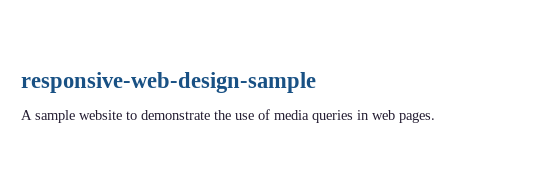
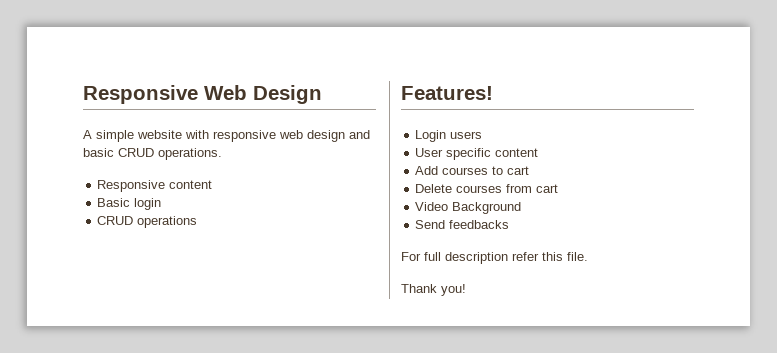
- responsive-web-design-sample
- A sample website to demonstrate the use of media queries in web pages.
+ Responsive Web Design
+ A simple website with responsive web design and basic CRUD operations.
+ Responsive content
+ Basic login
+ CRUD operations
+ Features!
+ Login users
+ User specific content
+ Add courses to cart
+ Delete courses from cart
+ Video Background
+ Send feedbacks
+ For full description refer this file.
+ Thank you!

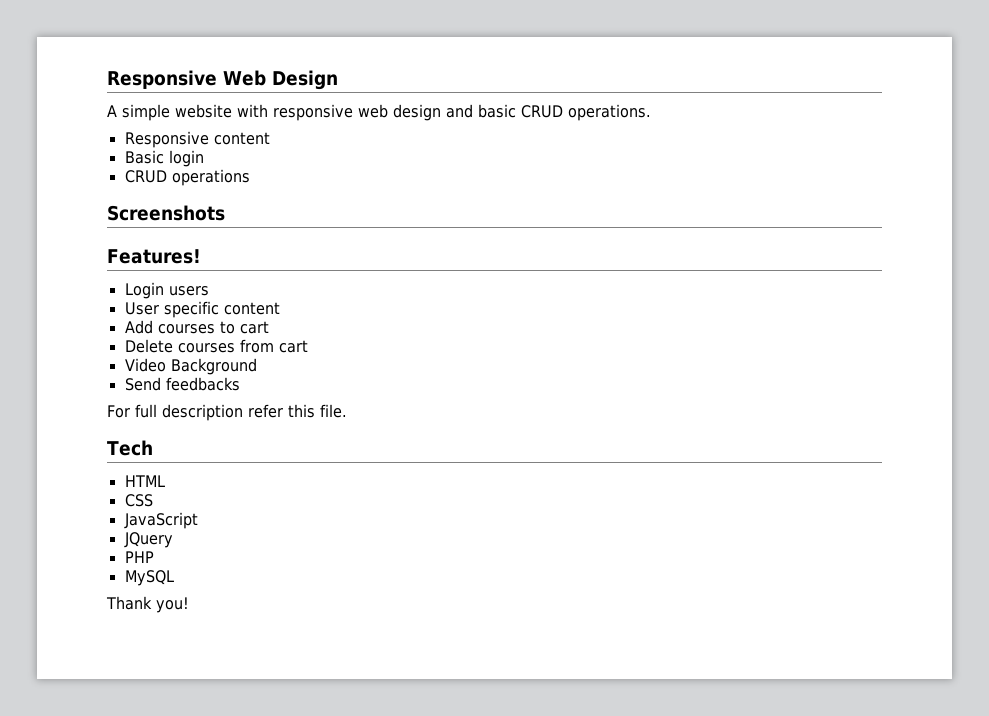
+ Screenshots
+ Tech
+ HTML
+ CSS
+ JavaScript
+ JQuery
+ PHP
+ MySQL

